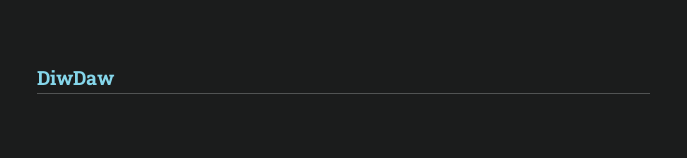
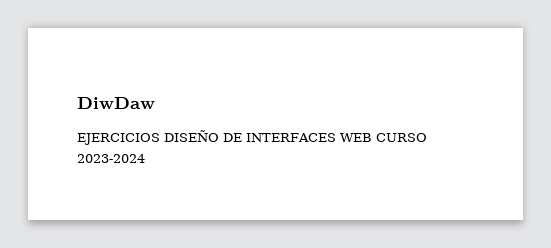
+ EJERCICIOS DISEÑO DE INTERFACES WEB CURSO 2023-2024

